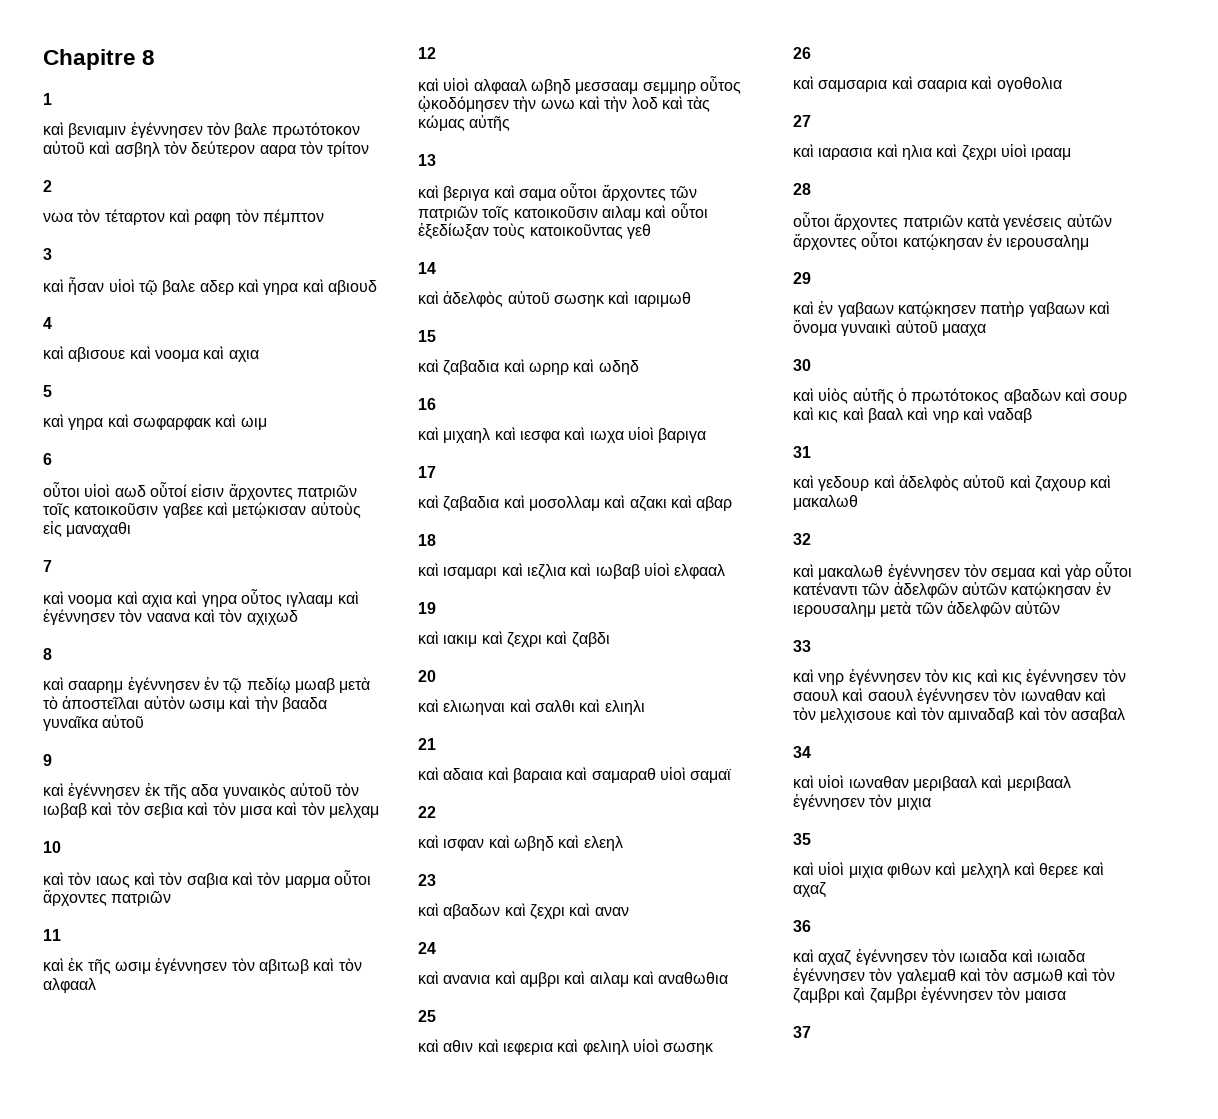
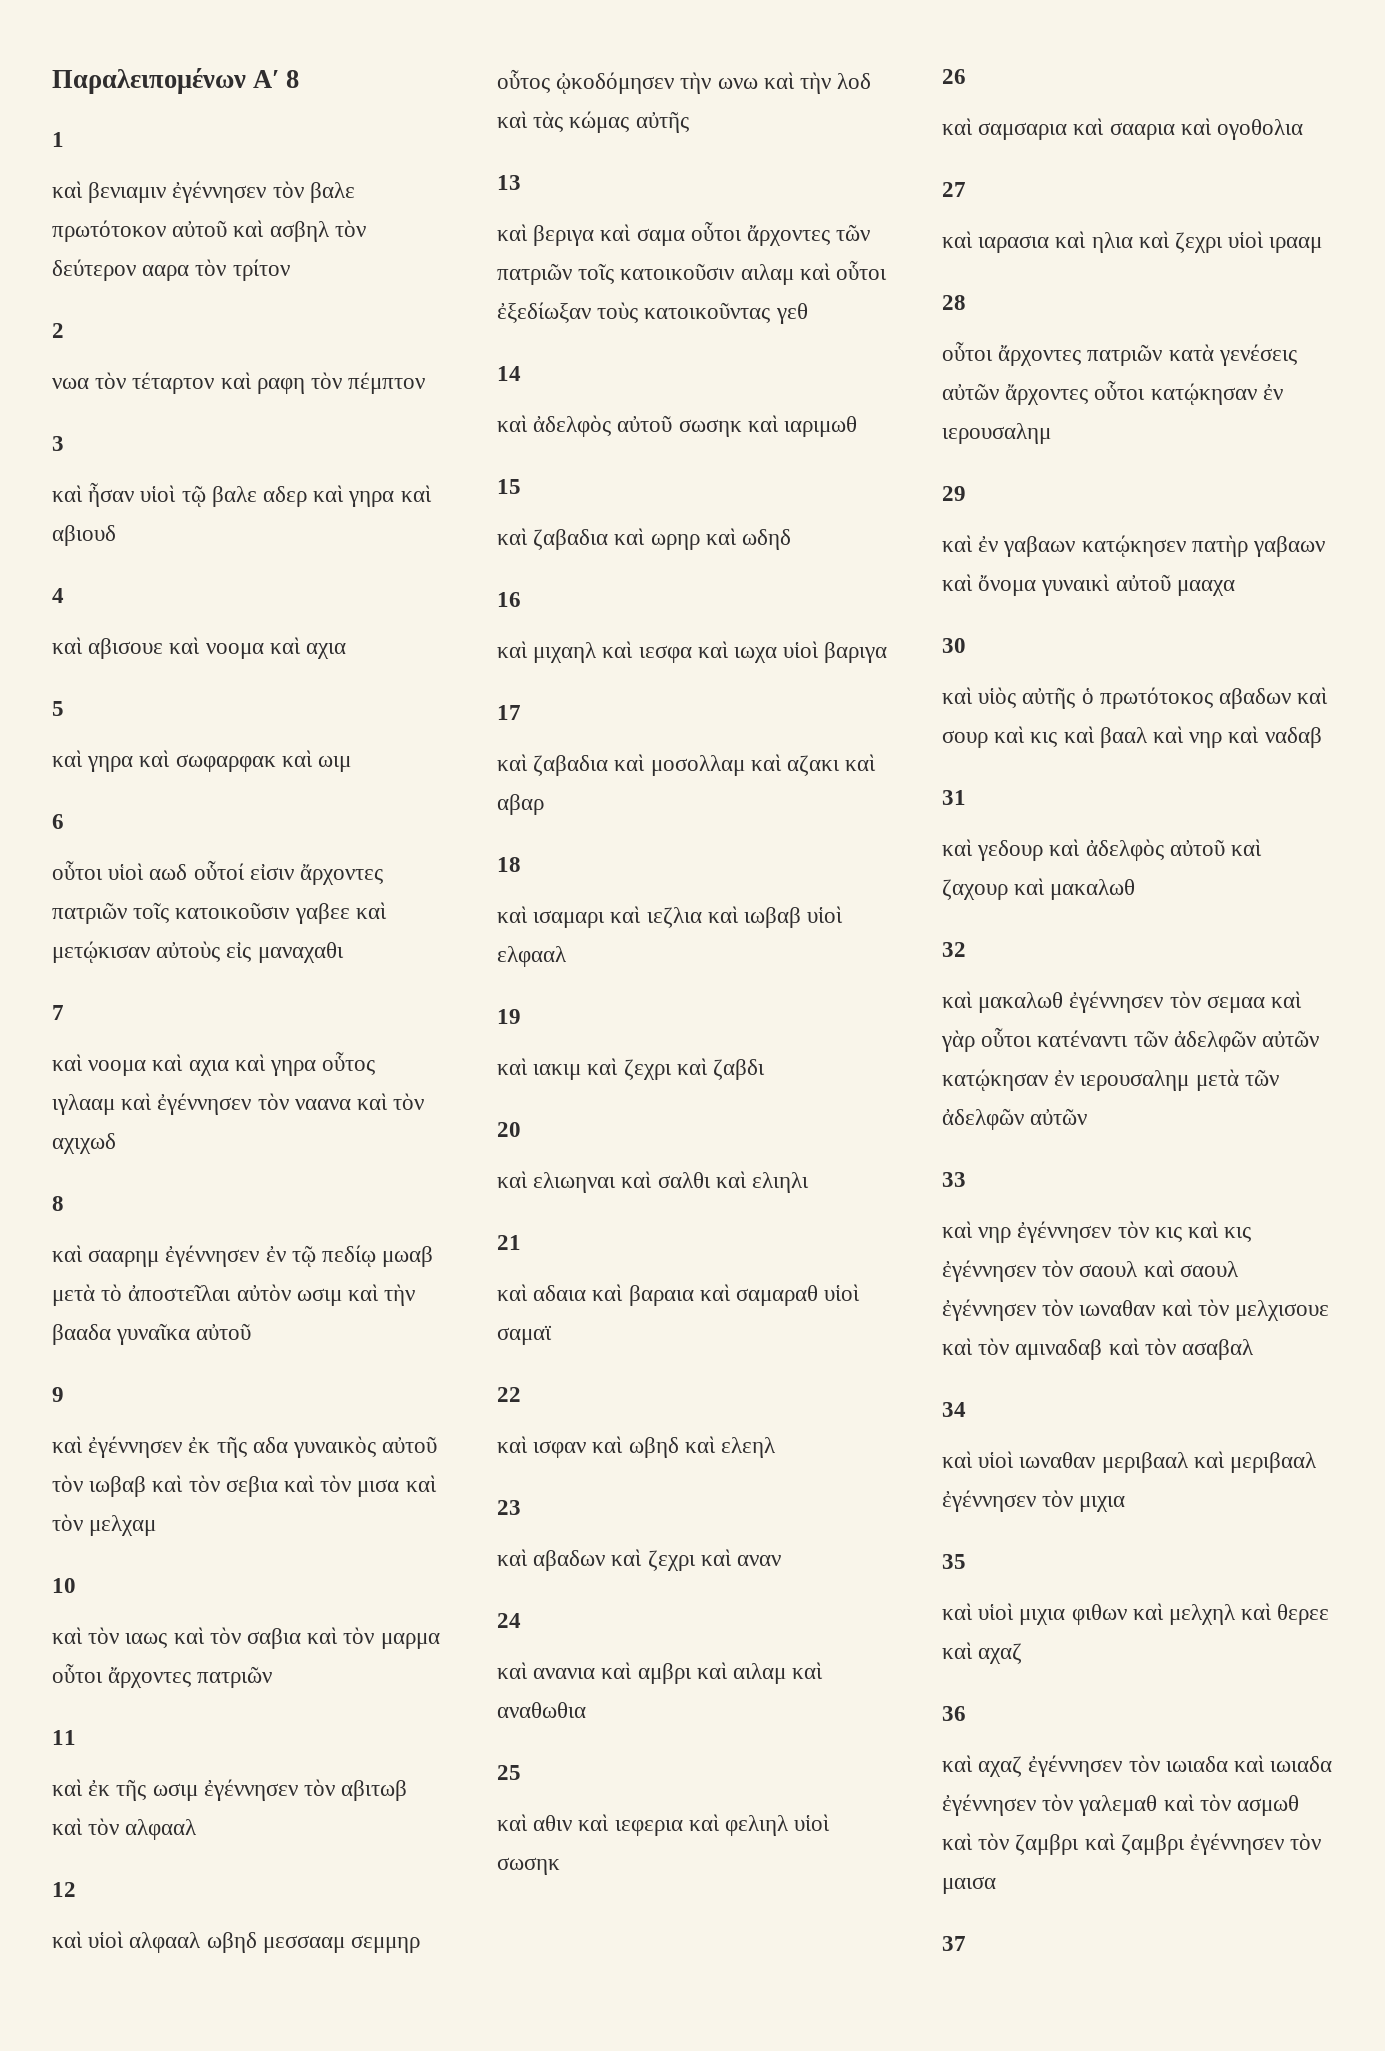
- Chapitre 8
+ Παραλειπομένων Αʹ 8

